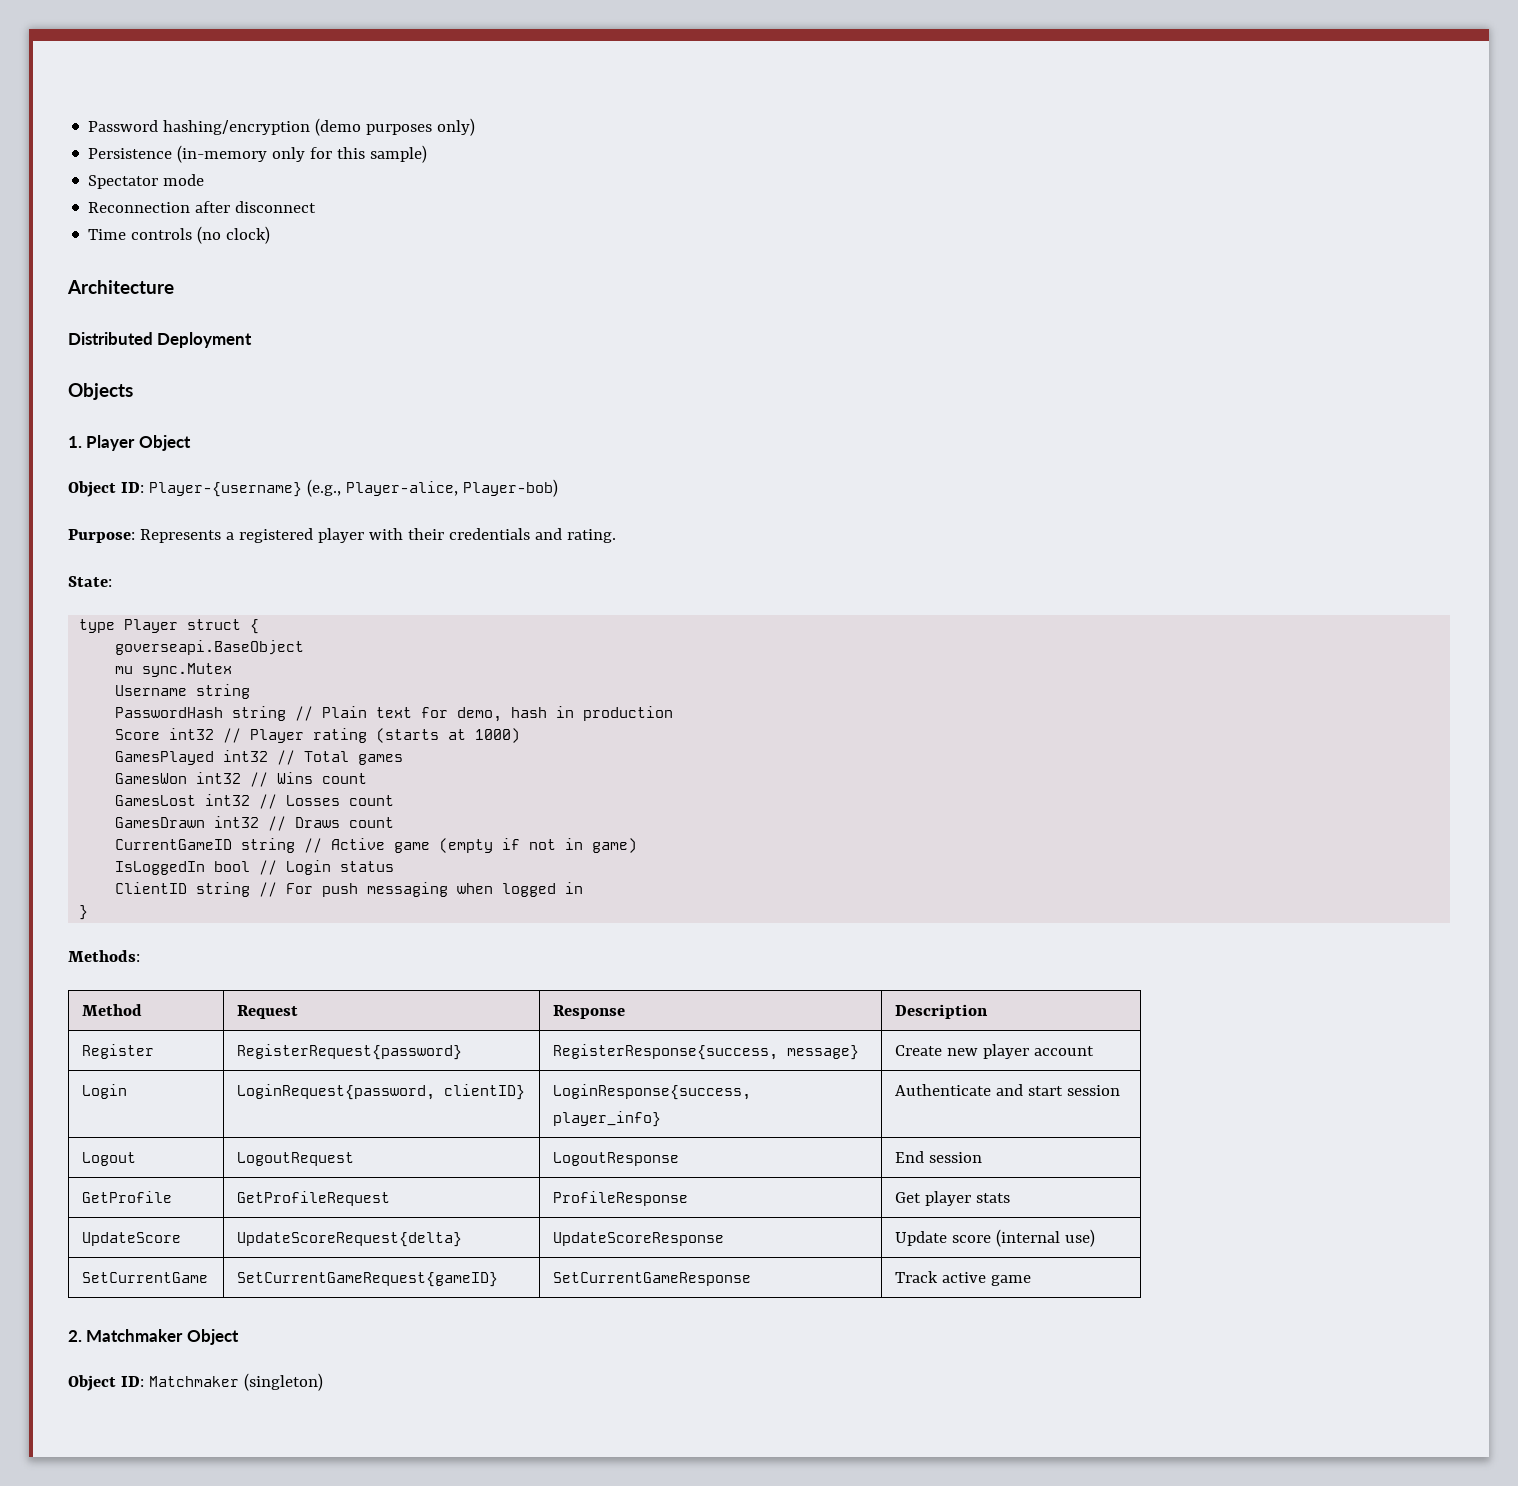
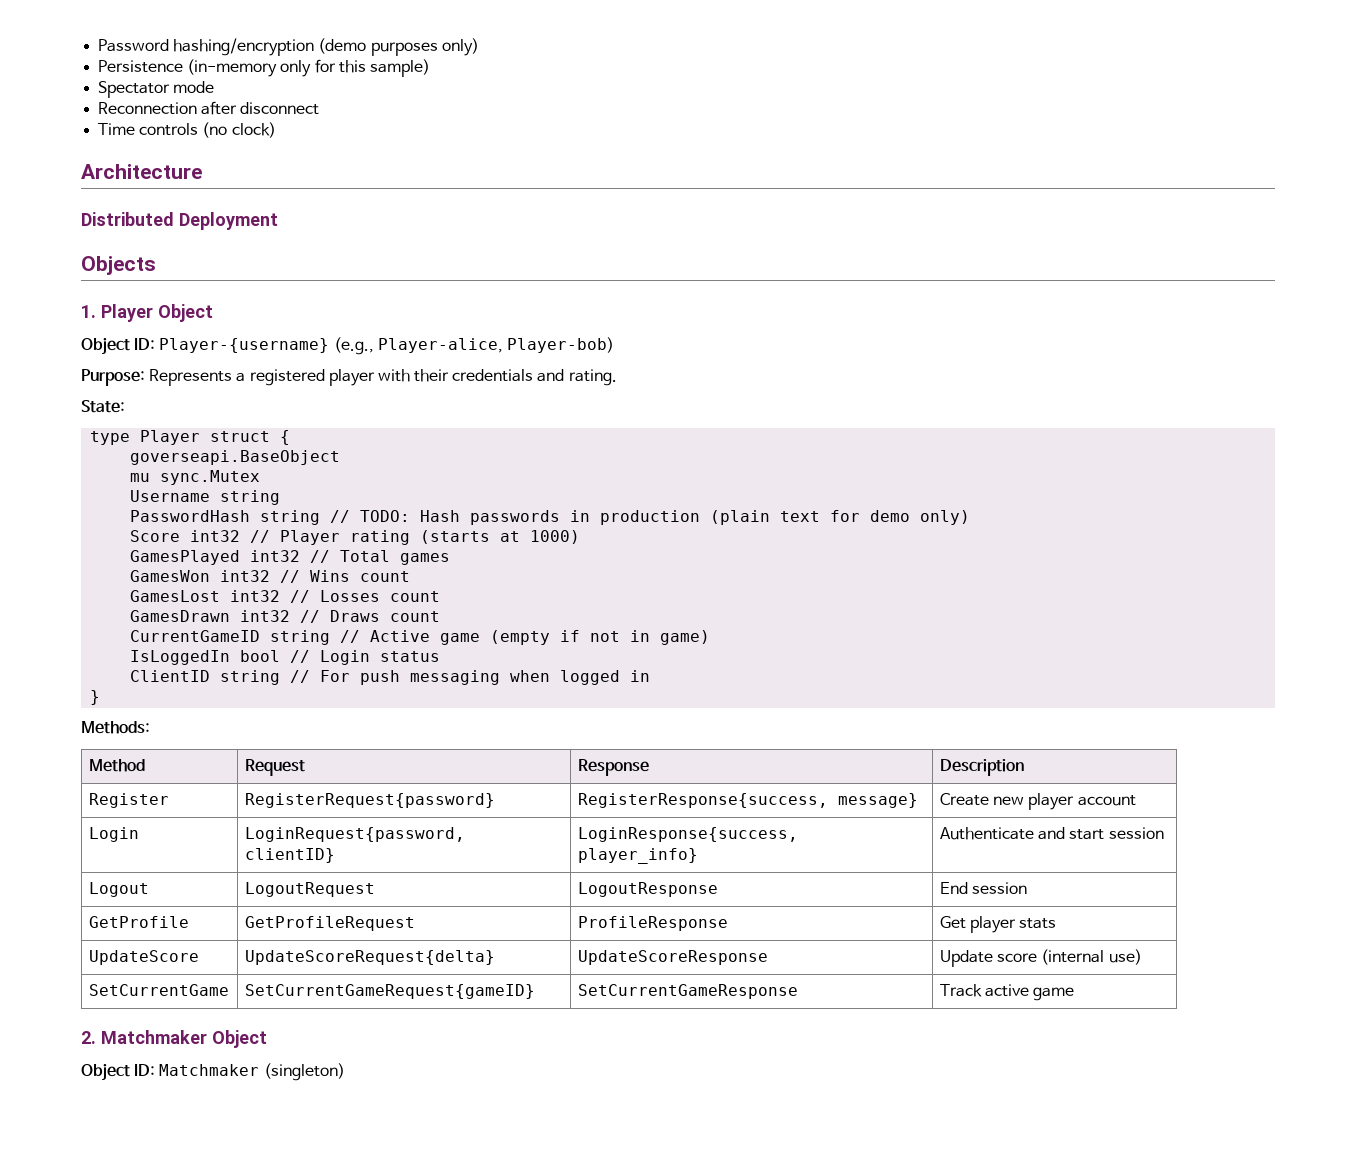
- PasswordHash string // Plain text for demo, hash in production
+ PasswordHash string // TODO: Hash passwords in production (plain text for demo only)

